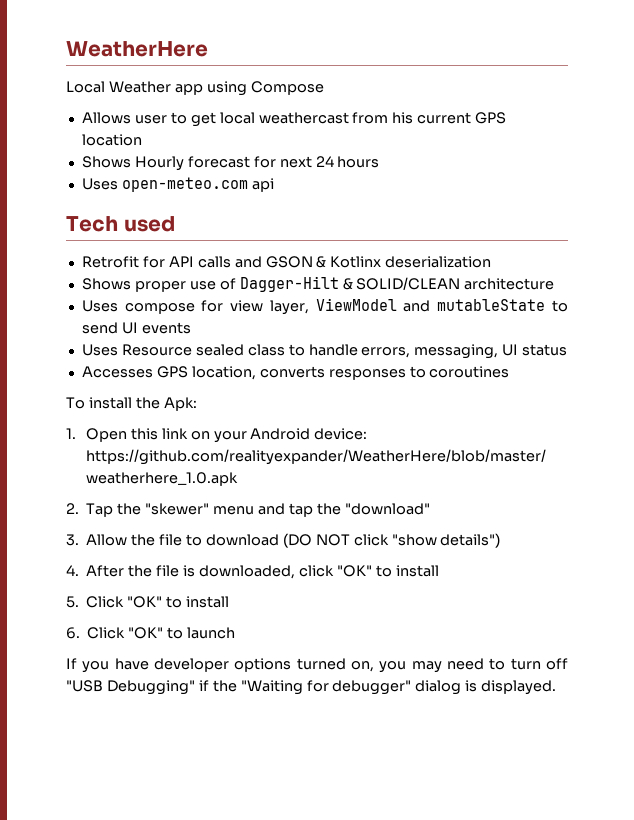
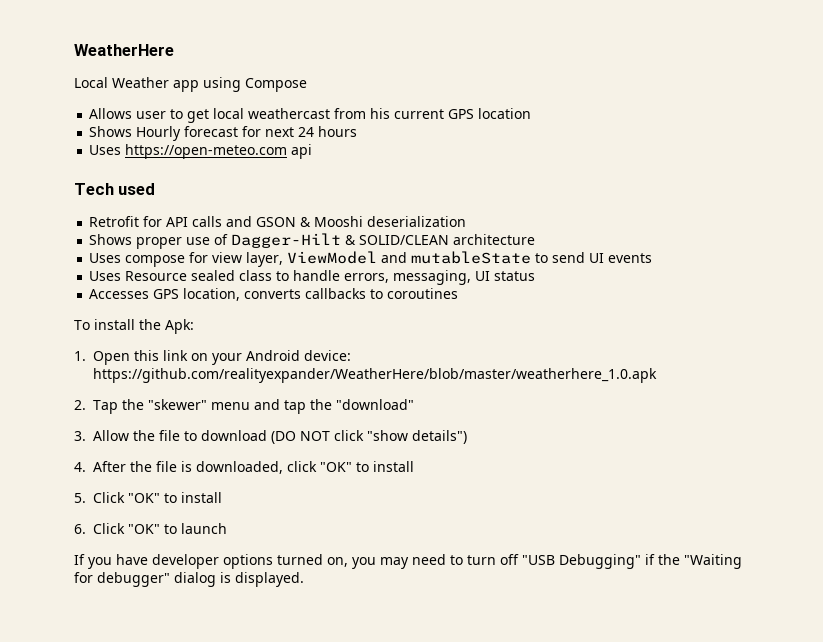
- Uses open-meteo.com api
+ Uses https://open-meteo.com api
- Retrofit for API calls and GSON & Kotlinx deserialization
+ Retrofit for API calls and GSON & Mooshi deserialization
- Accesses GPS location, converts responses to coroutines
+ Accesses GPS location, converts callbacks to coroutines

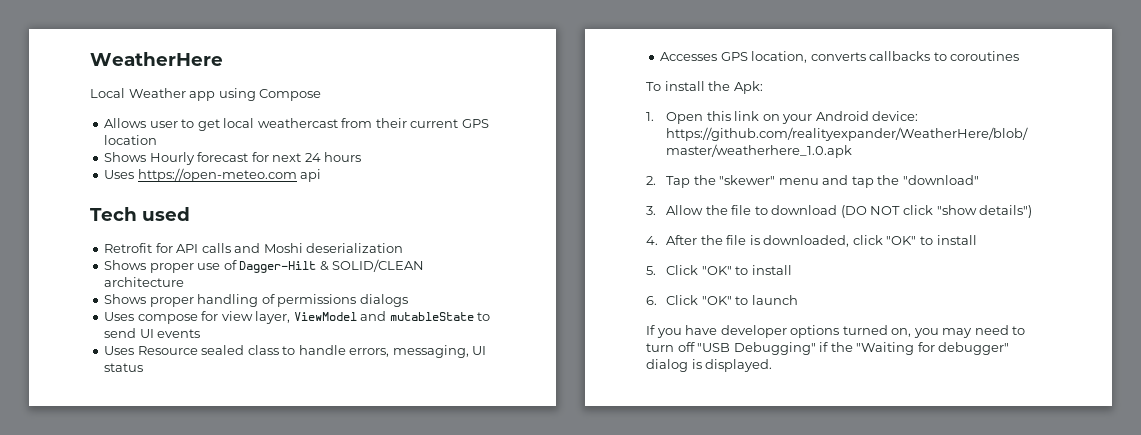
- Allows user to get local weathercast from his current GPS location
+ Allows user to get local weathercast from their current GPS location
- Retrofit for API calls and GSON & Mooshi deserialization
+ Retrofit for API calls and Moshi deserialization
+ Shows proper handling of permissions dialogs

